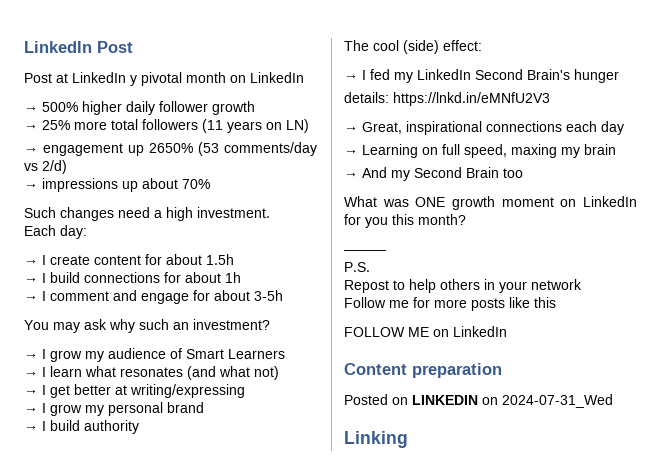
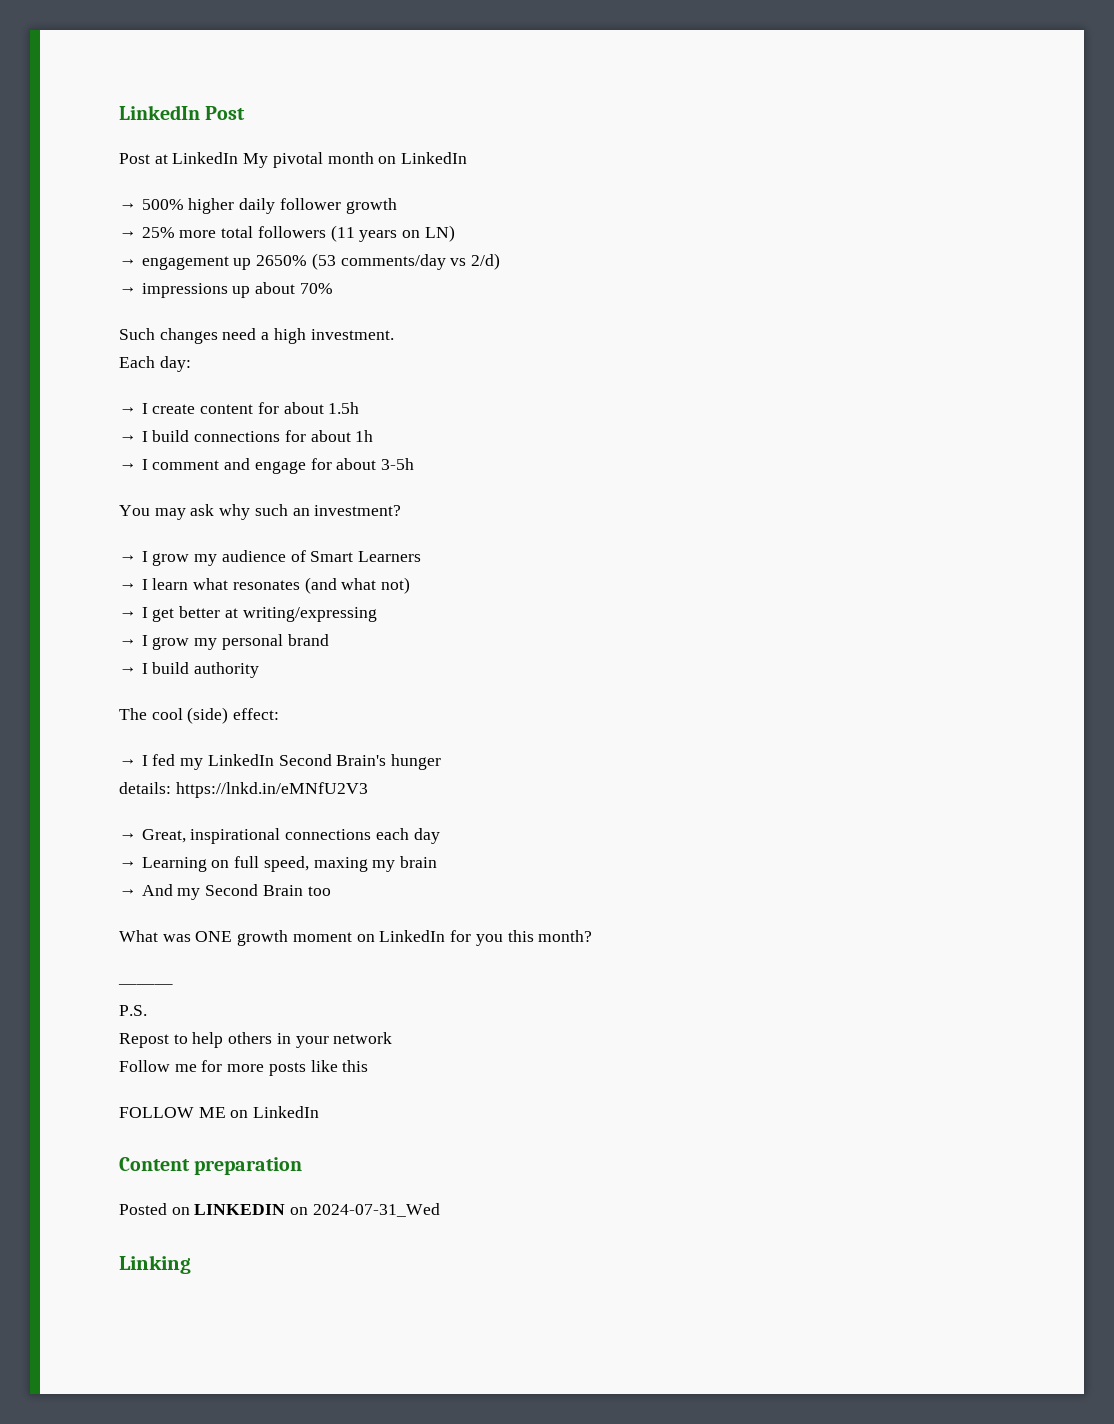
- Post at LinkedIn y pivotal month on LinkedIn
+ Post at LinkedIn My pivotal month on LinkedIn

